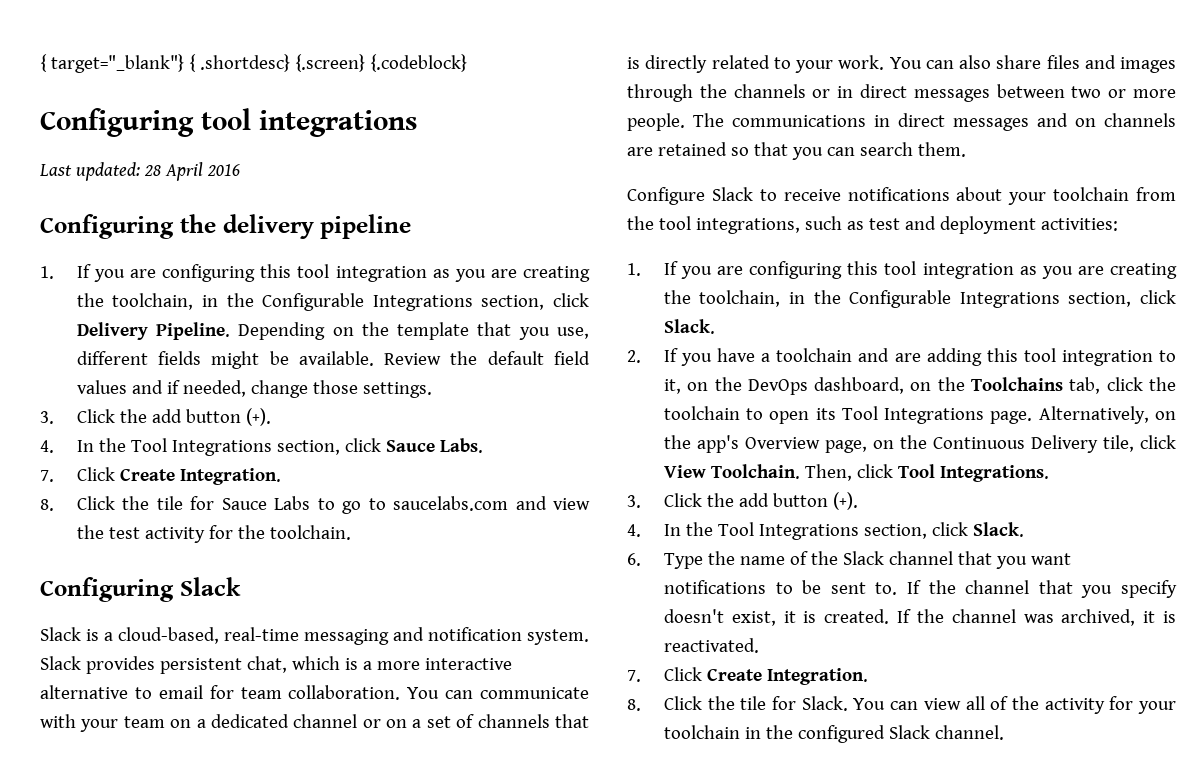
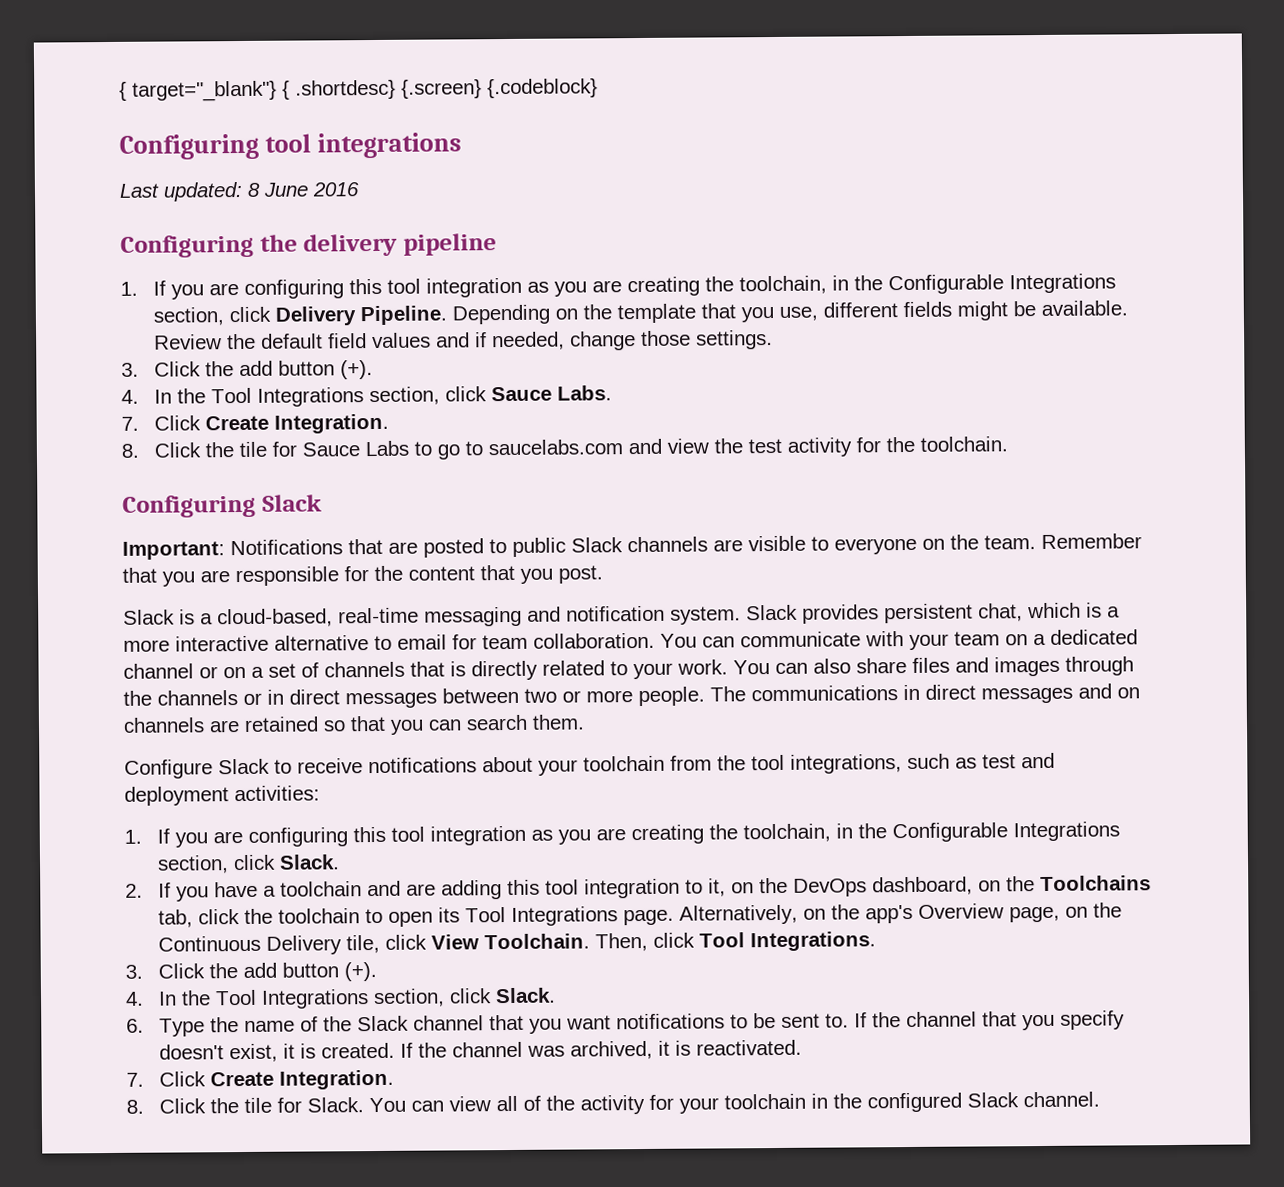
- Last updated: 28 April 2016
+ Last updated: 8 June 2016
+ Important: Notifications that are posted to public Slack channels are visible to everyone on the team. Remember that you are responsible for the content that you post.

